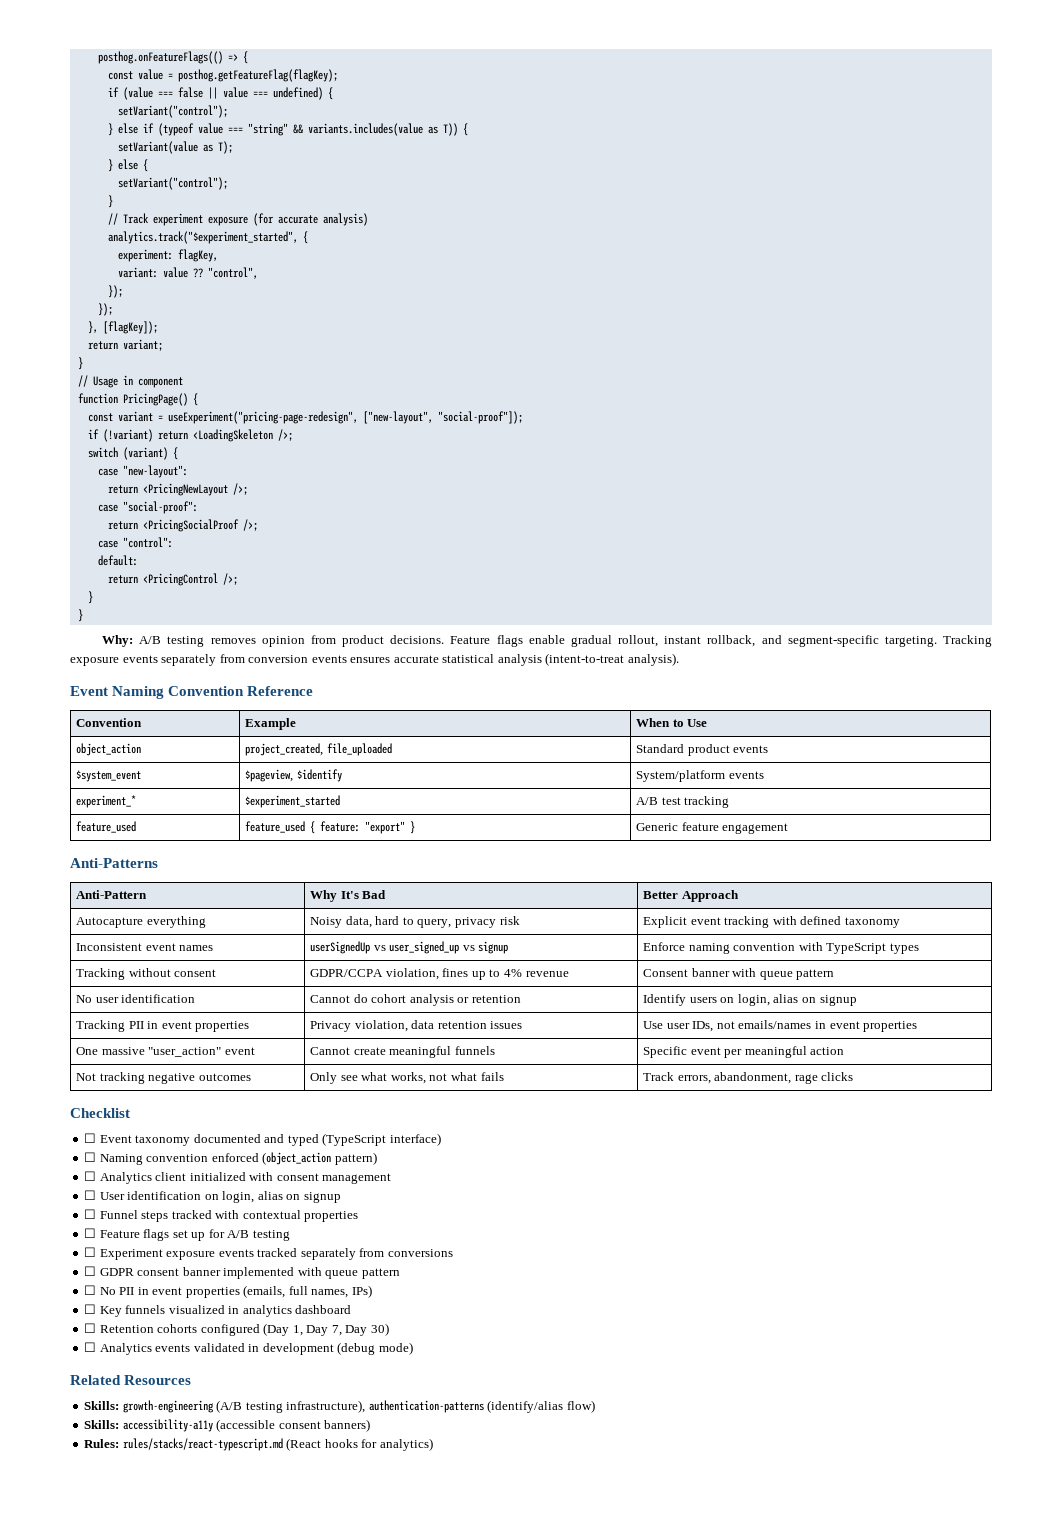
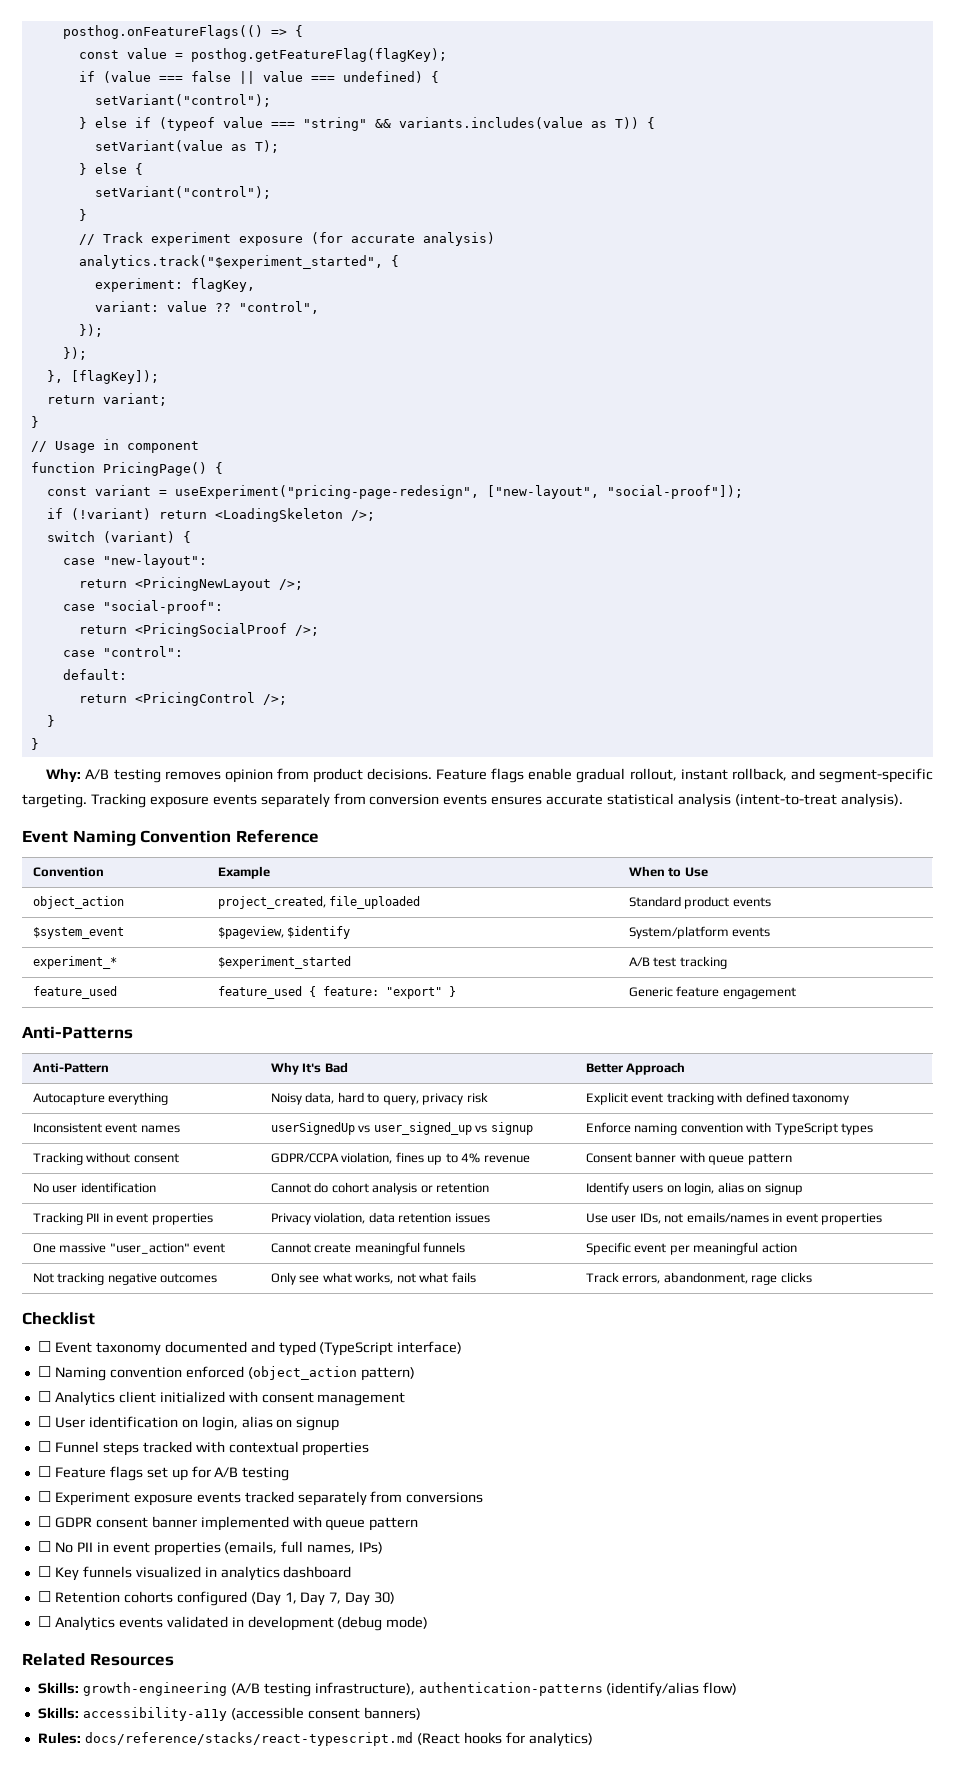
- Rules: rules/stacks/react-typescript.md (React hooks for analytics)
+ Rules: docs/reference/stacks/react-typescript.md (React hooks for analytics)

